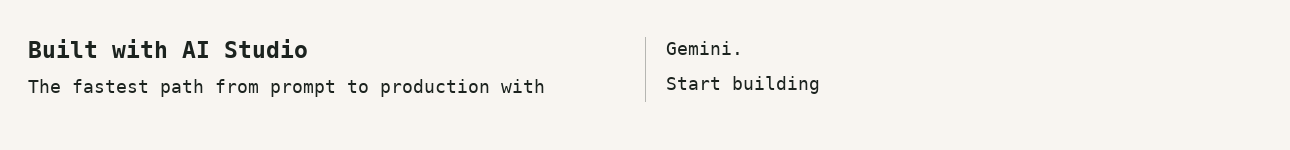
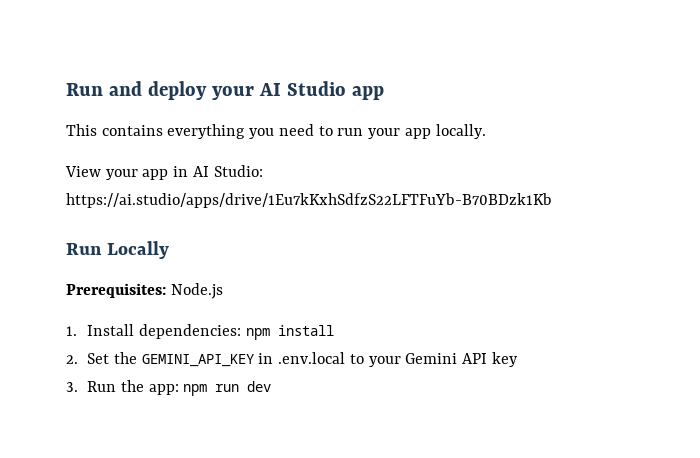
- Built with AI Studio
- The fastest path from prompt to production with Gemini.
- Start building
+ Run and deploy your AI Studio app
+ This contains everything you need to run your app locally.
+ View your app in AI Studio: https://ai.studio/apps/drive/1Eu7kKxhSdfzS22LFTFuYb-B70BDzk1Kb
+ Run Locally
+ Prerequisites: Node.js
+ 1. Install dependencies: npm install
+ 2. Set the GEMINI_API_KEY in .env.local to your Gemini API key
+ 3. Run the app: npm run dev

